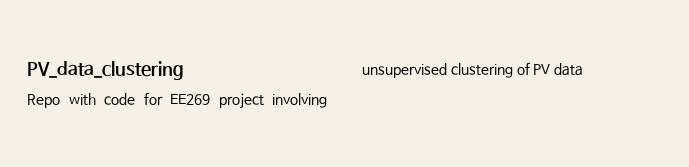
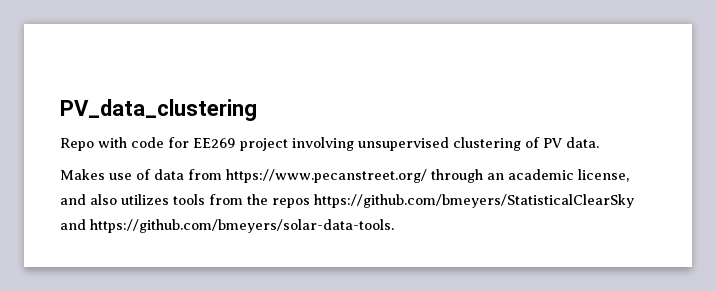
- Repo with code for EE269 project involving unsupervised clustering of PV data
+ Repo with code for EE269 project involving unsupervised clustering of PV data.
+ Makes use of data from https://www.pecanstreet.org/ through an academic license, and also utilizes tools from the repos https://github.com/bmeyers/StatisticalClearSky and https://github.com/bmeyers/solar-data-tools.

